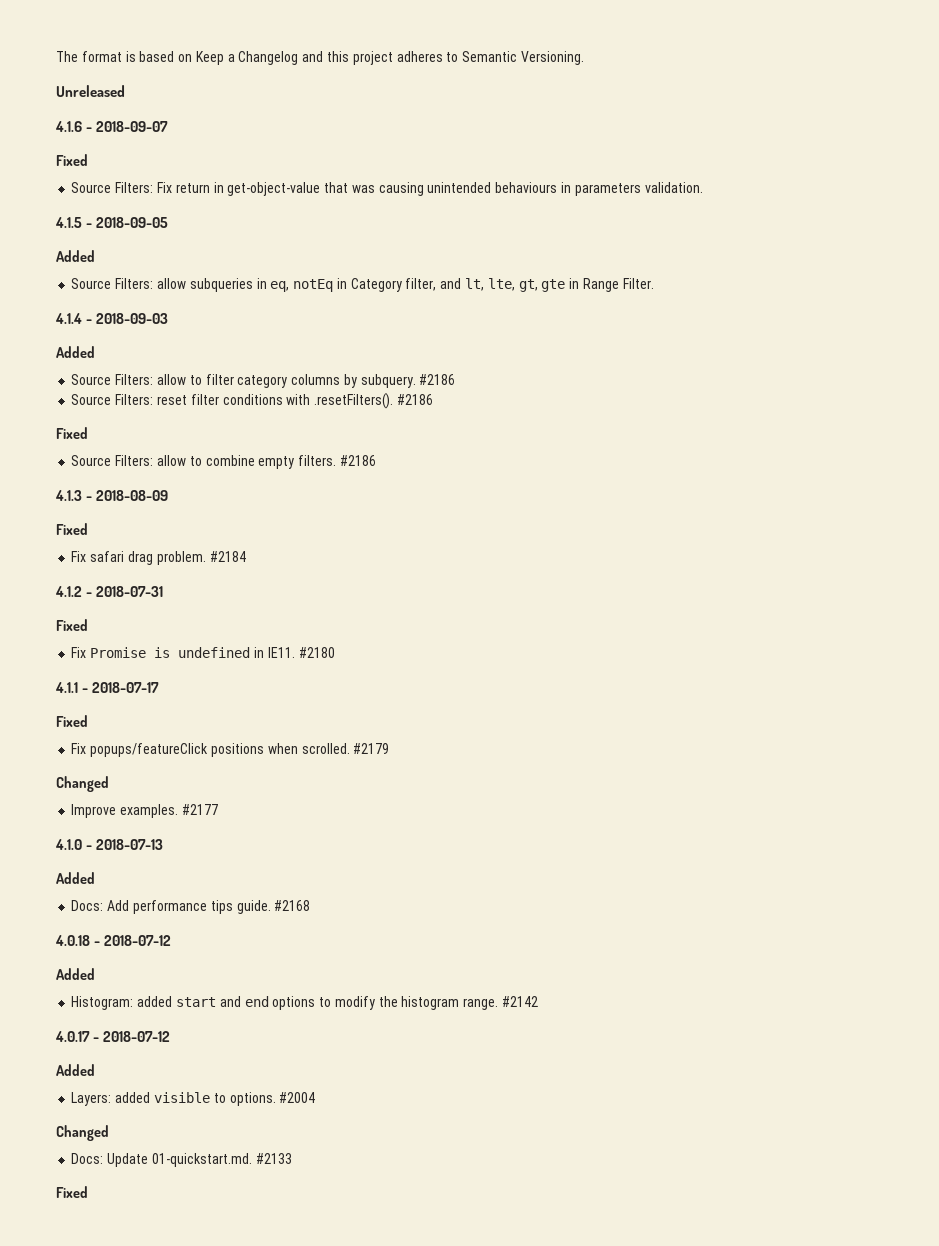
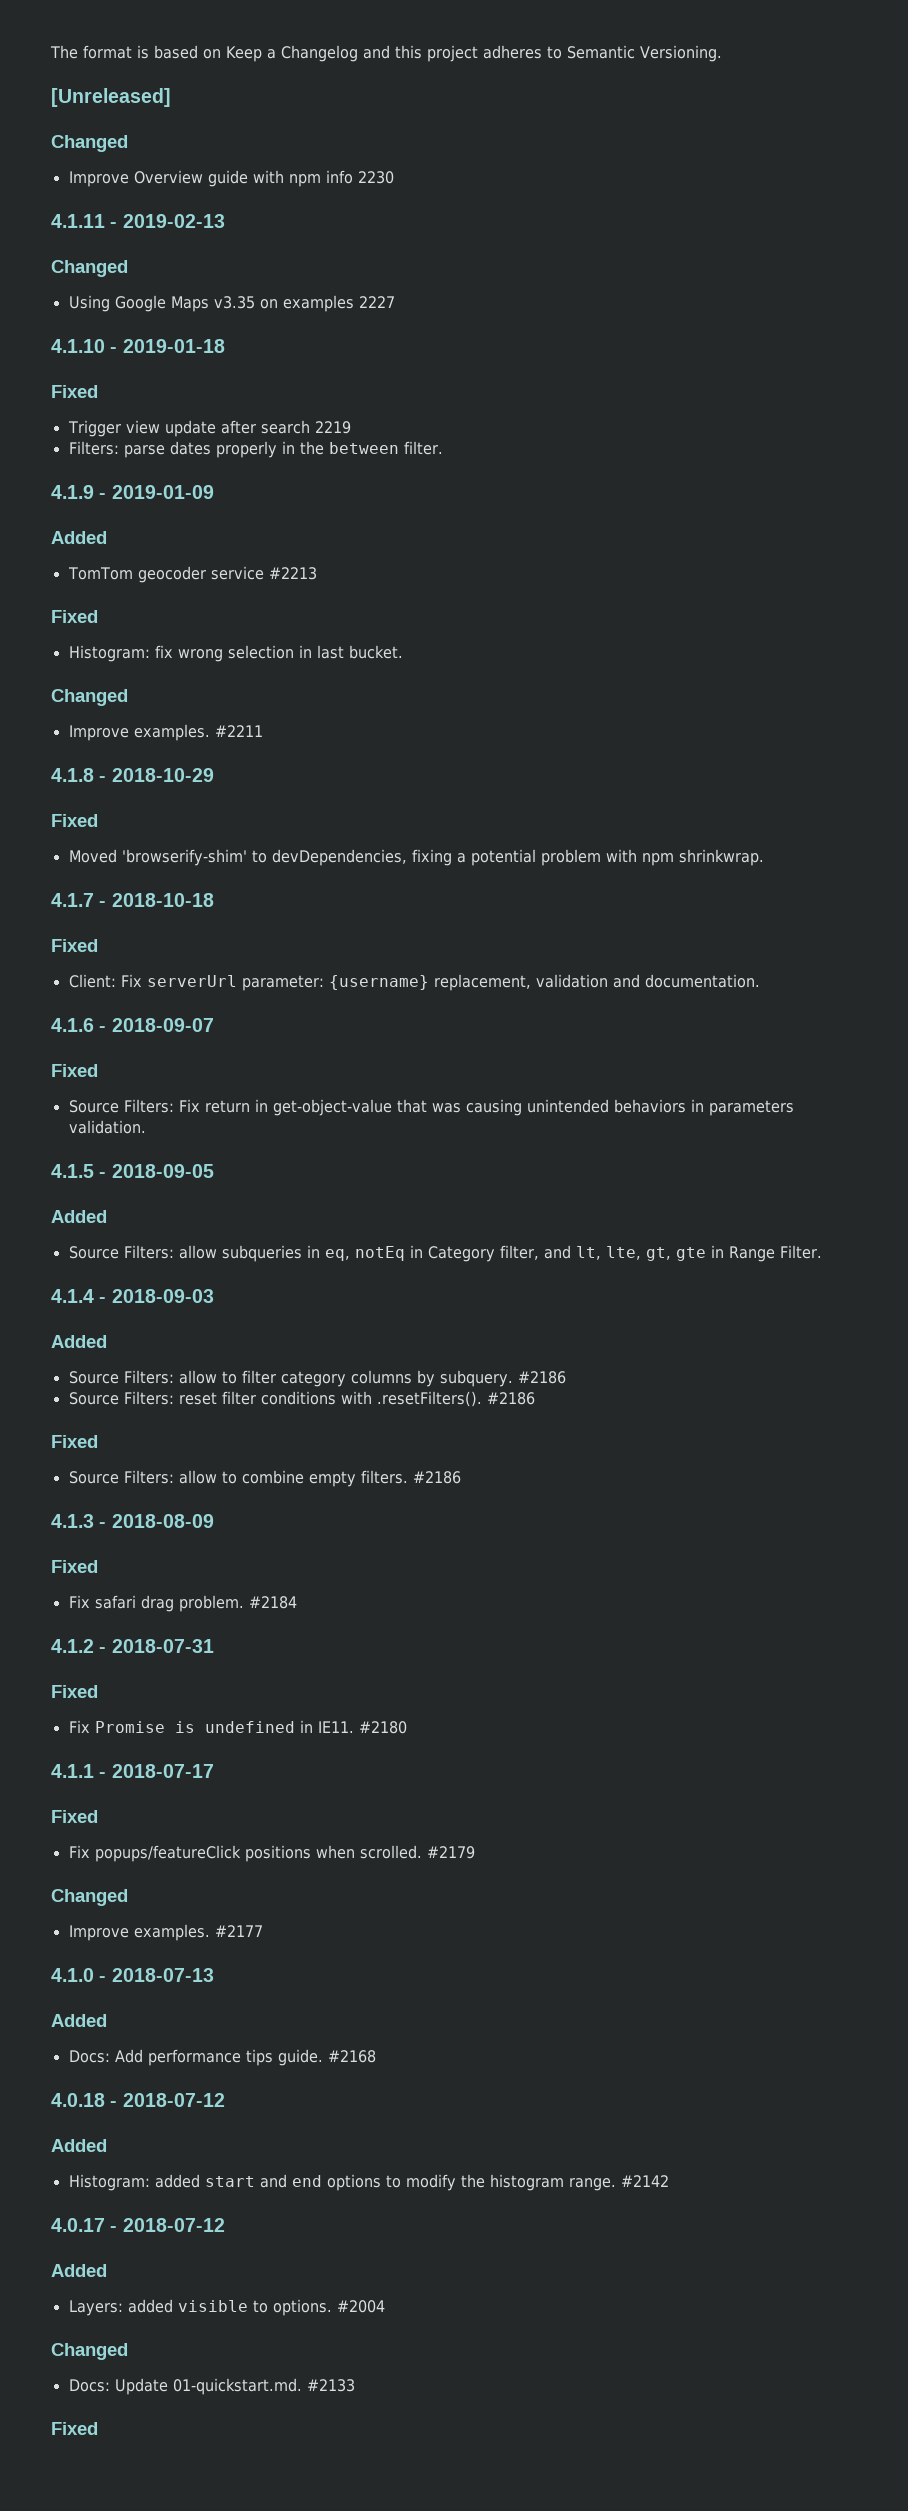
- Unreleased
+ [Unreleased]
+ Changed
+ Improve Overview guide with npm info 2230
+ 4.1.11 - 2019-02-13
+ Changed
+ Using Google Maps v3.35 on examples 2227
+ 4.1.10 - 2019-01-18
+ Fixed
+ Trigger view update after search 2219
+ Filters: parse dates properly in the between filter.
+ 4.1.9 - 2019-01-09
+ Added
+ TomTom geocoder service #2213
+ Fixed
+ Histogram: fix wrong selection in last bucket.
+ Changed
+ Improve examples. #2211
+ 4.1.8 - 2018-10-29
+ Fixed
+ Moved 'browserify-shim' to devDependencies, fixing a potential problem with npm shrinkwrap.
+ 4.1.7 - 2018-10-18
+ Fixed
+ Client: Fix serverUrl parameter: {username} replacement, validation and documentation.
- Source Filters: Fix return in get-object-value that was causing unintended behaviours in parameters validation.
+ Source Filters: Fix return in get-object-value that was causing unintended behaviors in parameters validation.

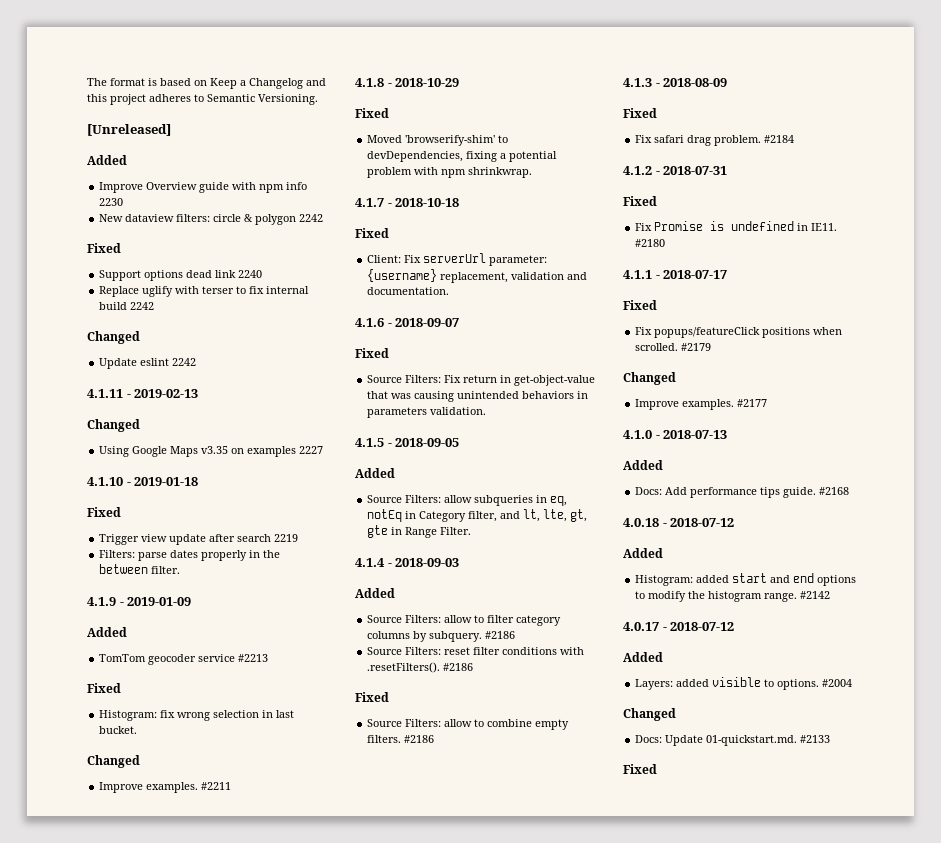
  [Unreleased]
- Changed
+ Added
+ New dataview filters: circle & polygon 2242
+ Fixed
+ Support options dead link 2240
+ Replace uglify with terser to fix internal build 2242
+ Changed
+ Update eslint 2242

